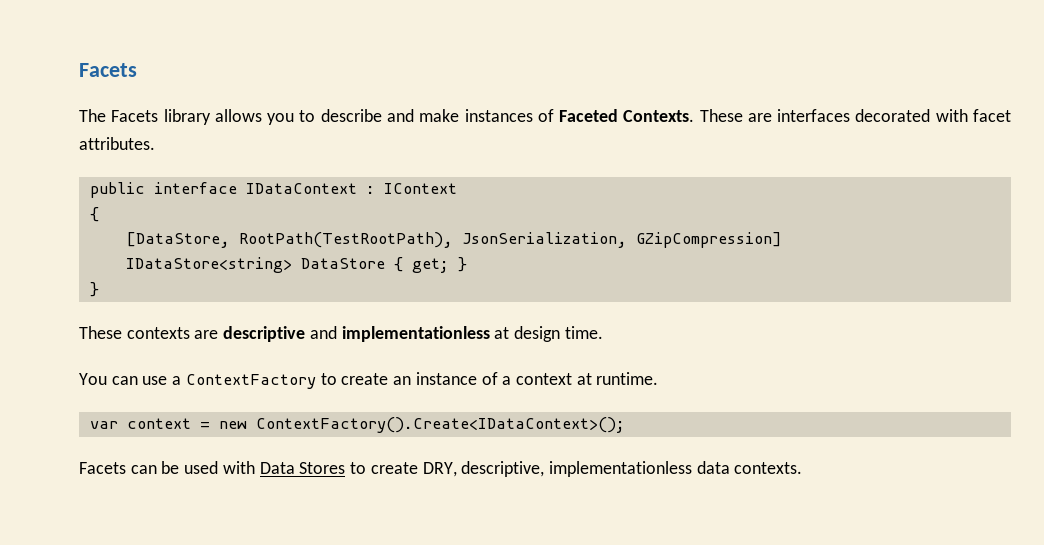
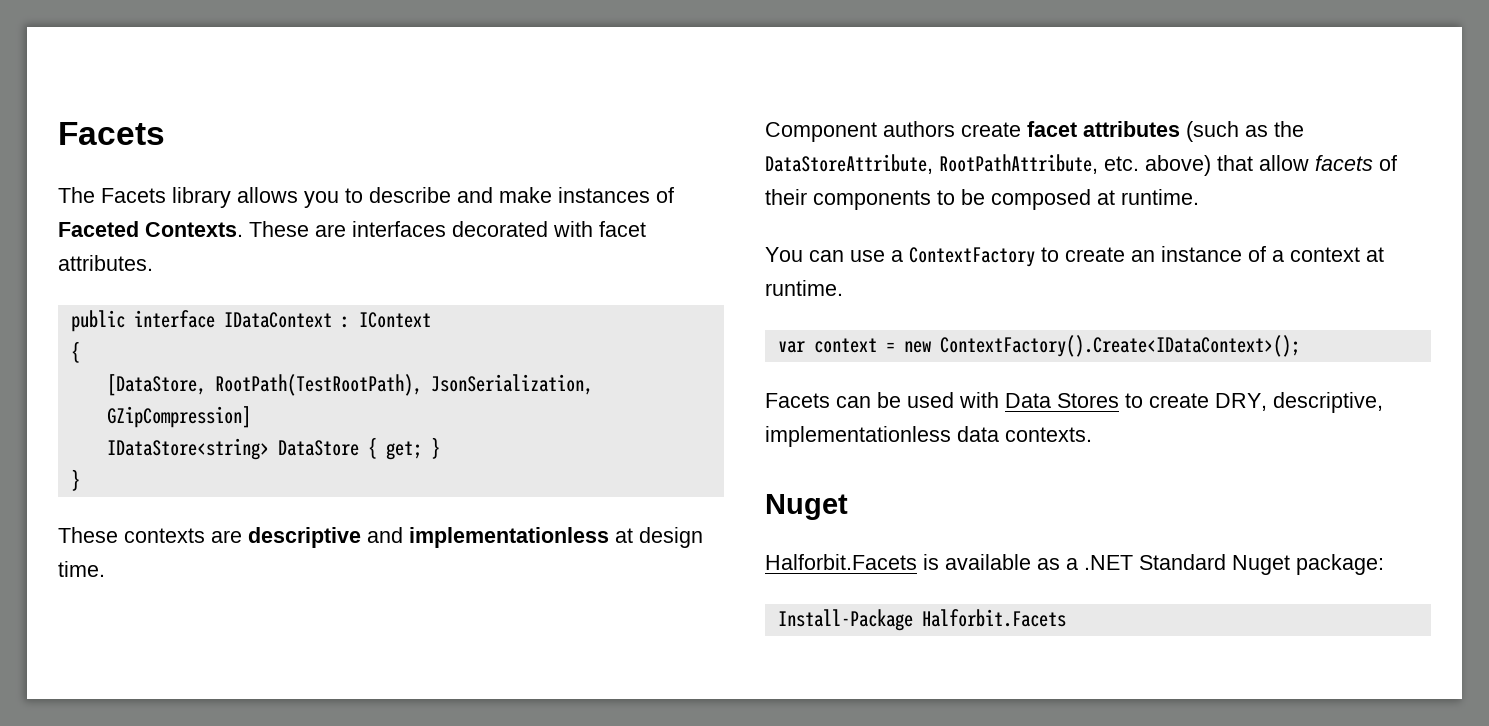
+ Component authors create facet attributes (such as the DataStoreAttribute, RootPathAttribute, etc. above) that allow facets of their components to be composed at runtime.
  Facets can be used with Data Stores to create DRY, descriptive, implementationless data contexts.
+ Nuget
+ Halforbit.Facets is available as a .NET Standard Nuget package:
+ Install-Package Halforbit.Facets

